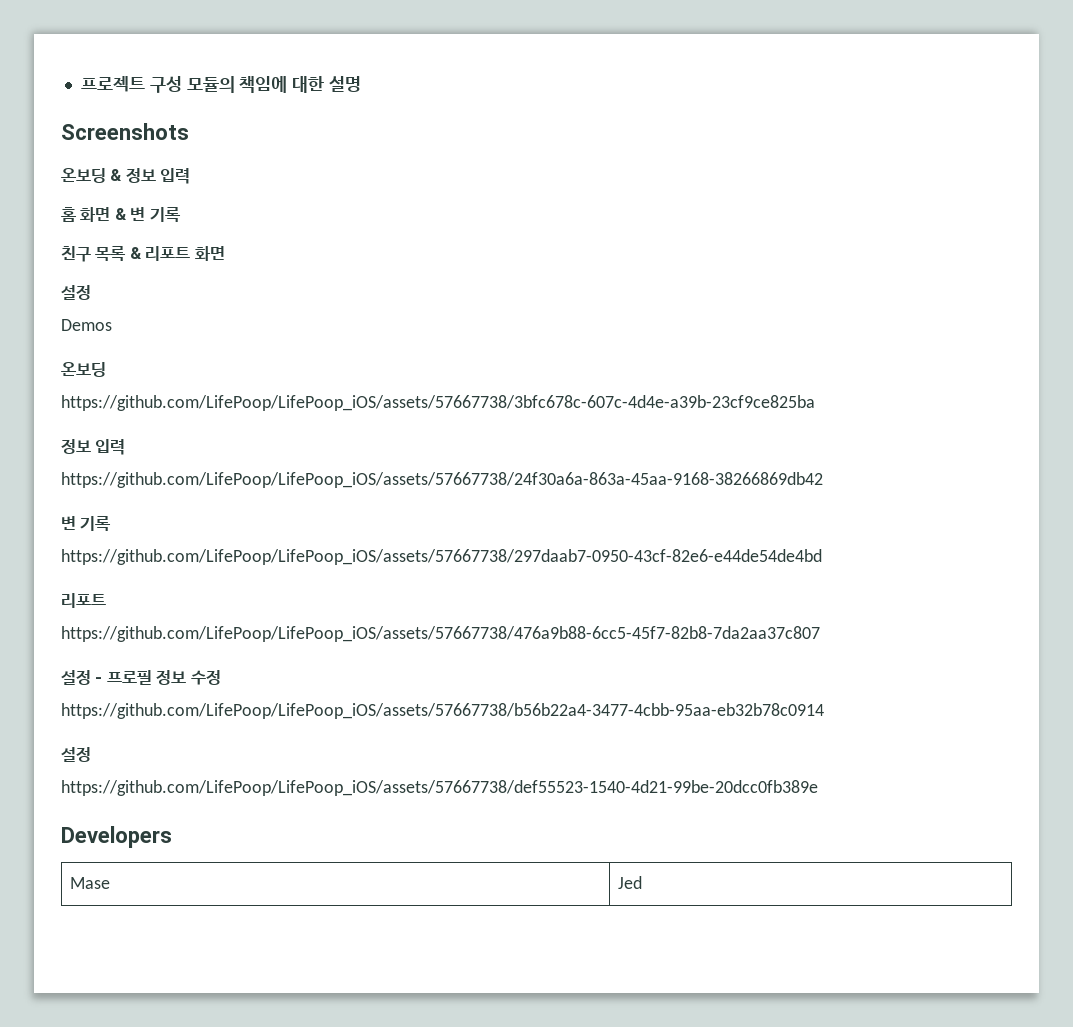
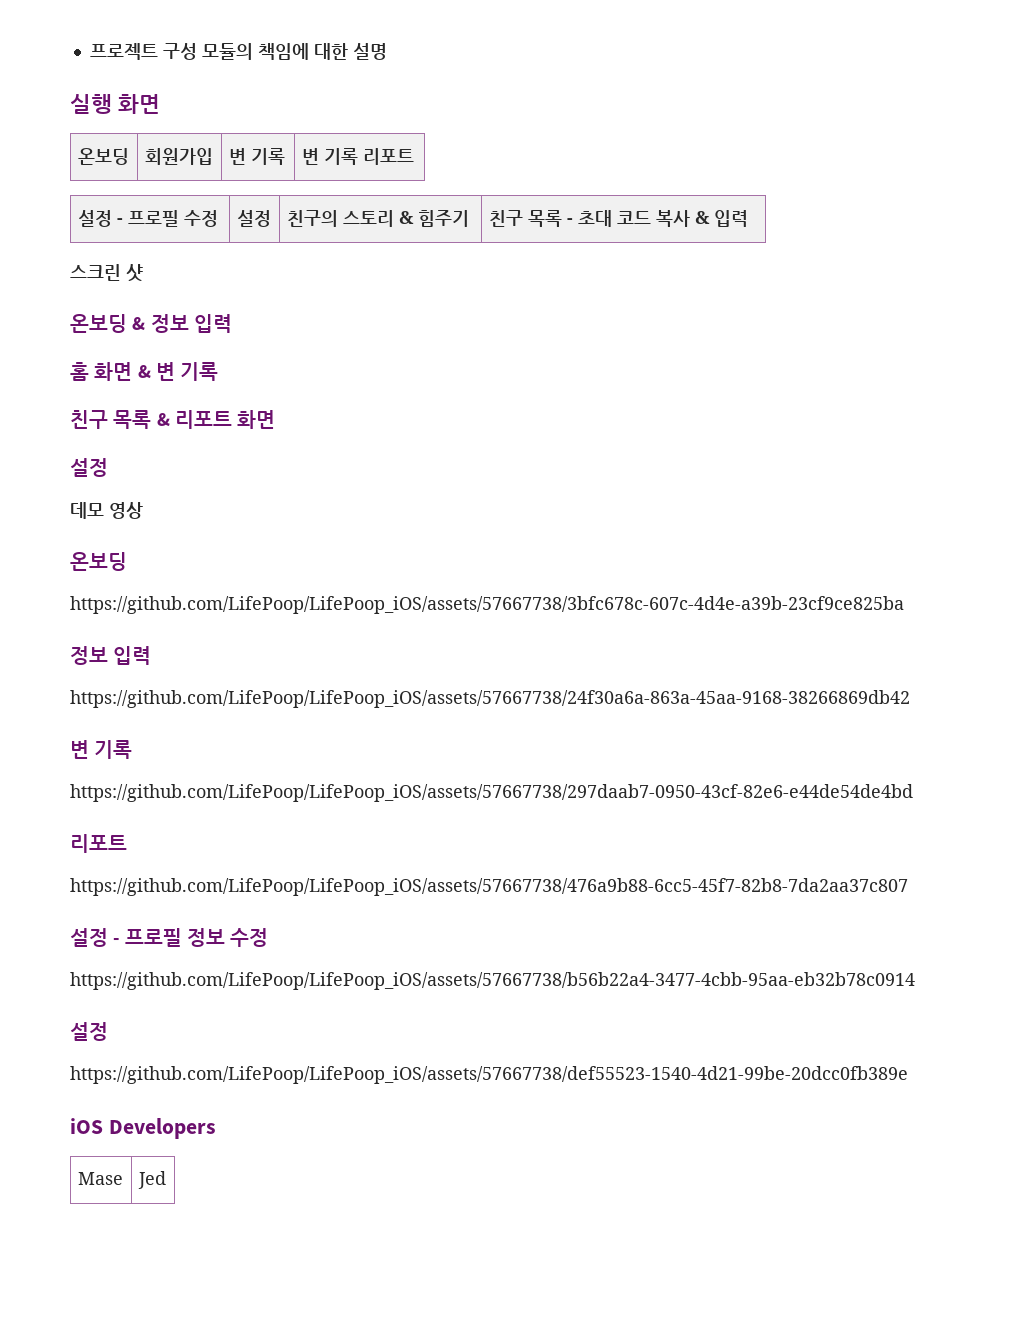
- Screenshots
+ 실행 화면
+ 온보딩 | 회원가입 | 변 기록 | 변 기록 리포트
+ 설정 - 프로필 수정 | 설정 | 친구의 스토리 & 힘주기 | 친구 목록 - 초대 코드 복사 & 입력
+ 스크린 샷
- Demos
+ 데모 영상
- Developers
+ iOS Developers

